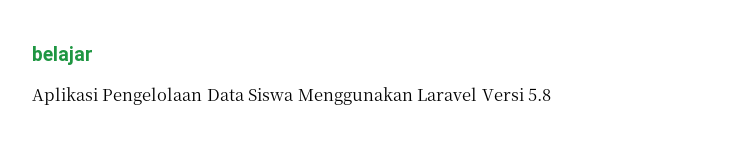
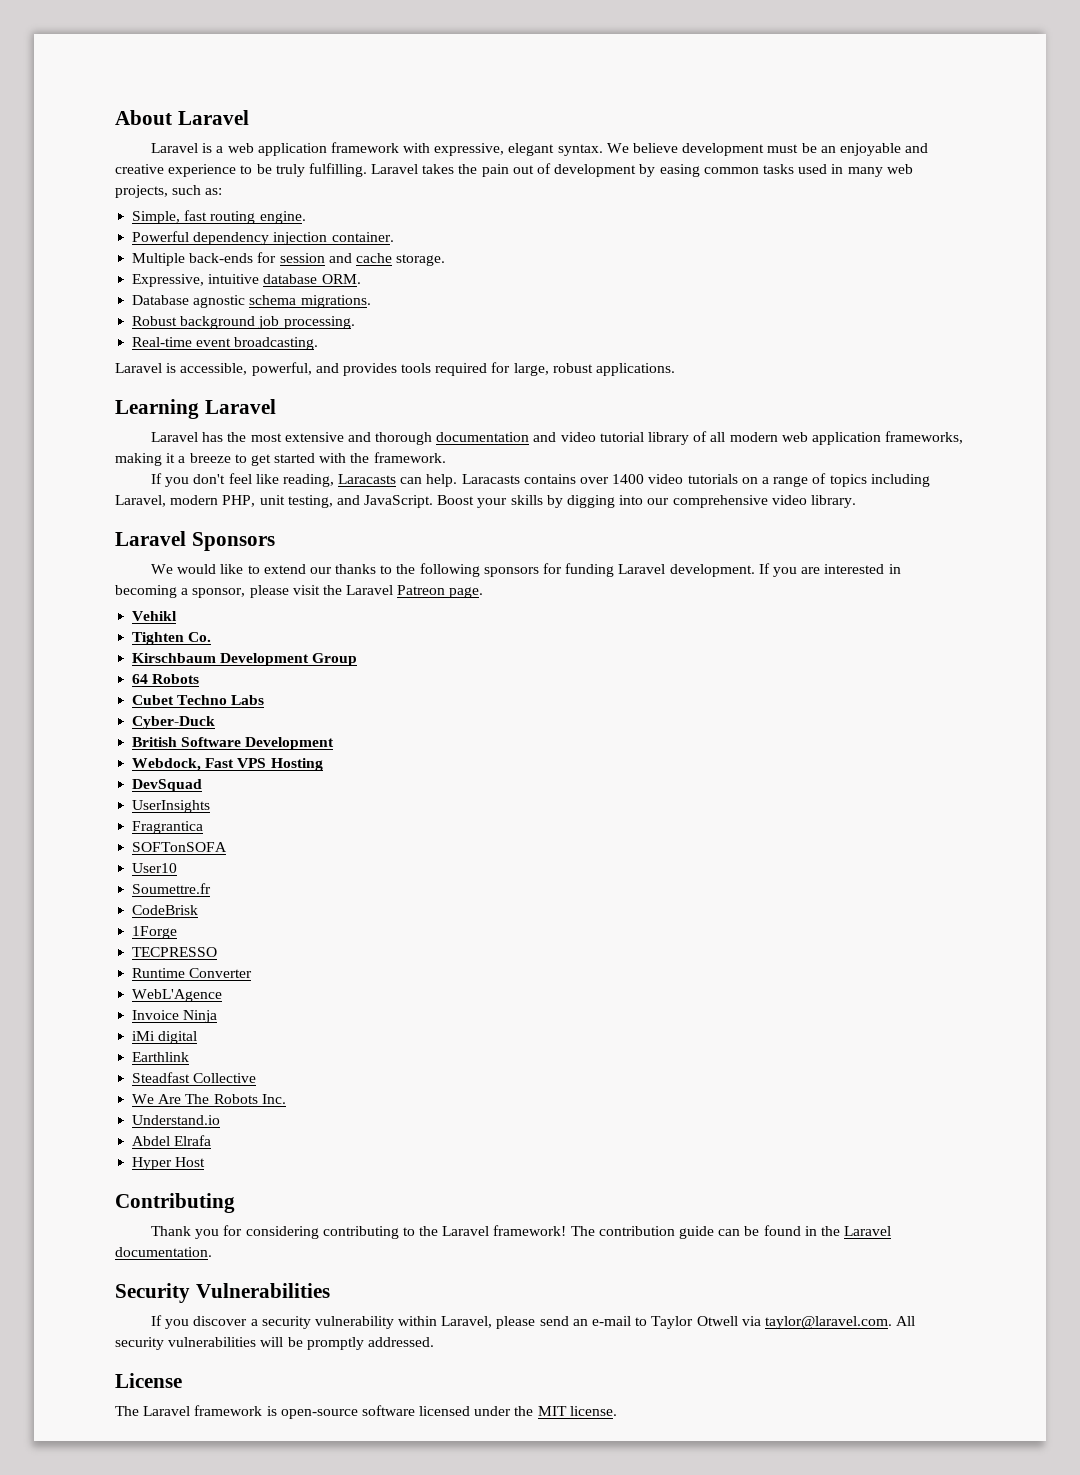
- belajar
- Aplikasi Pengelolaan Data Siswa Menggunakan Laravel Versi 5.8
+ About Laravel
+ Laravel is a web application framework with expressive, elegant syntax. We believe development must be an enjoyable and creative experience to be truly fulfilling. Laravel takes the pain out of development by easing common tasks used in many web projects, such as:
+ Simple, fast routing engine.
+ Powerful dependency injection container.
+ Multiple back-ends for session and cache storage.
+ Expressive, intuitive database ORM.
+ Database agnostic schema migrations.
+ Robust background job processing.
+ Real-time event broadcasting.
+ Laravel is accessible, powerful, and provides tools required for large, robust applications.
+ Learning Laravel
+ Laravel has the most extensive and thorough documentation and video tutorial library of all modern web application frameworks, making it a breeze to get started with the framework.
+ If you don't feel like reading, Laracasts can help. Laracasts contains over 1400 video tutorials on a range of topics including Laravel, modern PHP, unit testing, and JavaScript. Boost your skills by digging into our comprehensive video library.
+ Laravel Sponsors
+ We would like to extend our thanks to the following sponsors for funding Laravel development. If you are interested in becoming a sponsor, please visit the Laravel Patreon page.
+ Vehikl
+ Tighten Co.
+ Kirschbaum Development Group
+ 64 Robots
+ Cubet Techno Labs
+ Cyber-Duck
+ British Software Development
+ Webdock, Fast VPS Hosting
+ DevSquad
+ UserInsights
+ Fragrantica
+ SOFTonSOFA
+ User10
+ Soumettre.fr
+ CodeBrisk
+ 1Forge
+ TECPRESSO
+ Runtime Converter
+ WebL'Agence
+ Invoice Ninja
+ iMi digital
+ Earthlink
+ Steadfast Collective
+ We Are The Robots Inc.
+ Understand.io
+ Abdel Elrafa
+ Hyper Host
+ Contributing
+ Thank you for considering contributing to the Laravel framework! The contribution guide can be found in the Laravel documentation.
+ Security Vulnerabilities
+ If you discover a security vulnerability within Laravel, please send an e-mail to Taylor Otwell via taylor@laravel.com. All security vulnerabilities will be promptly addressed.
+ License
+ The Laravel framework is open-source software licensed under the MIT license.

